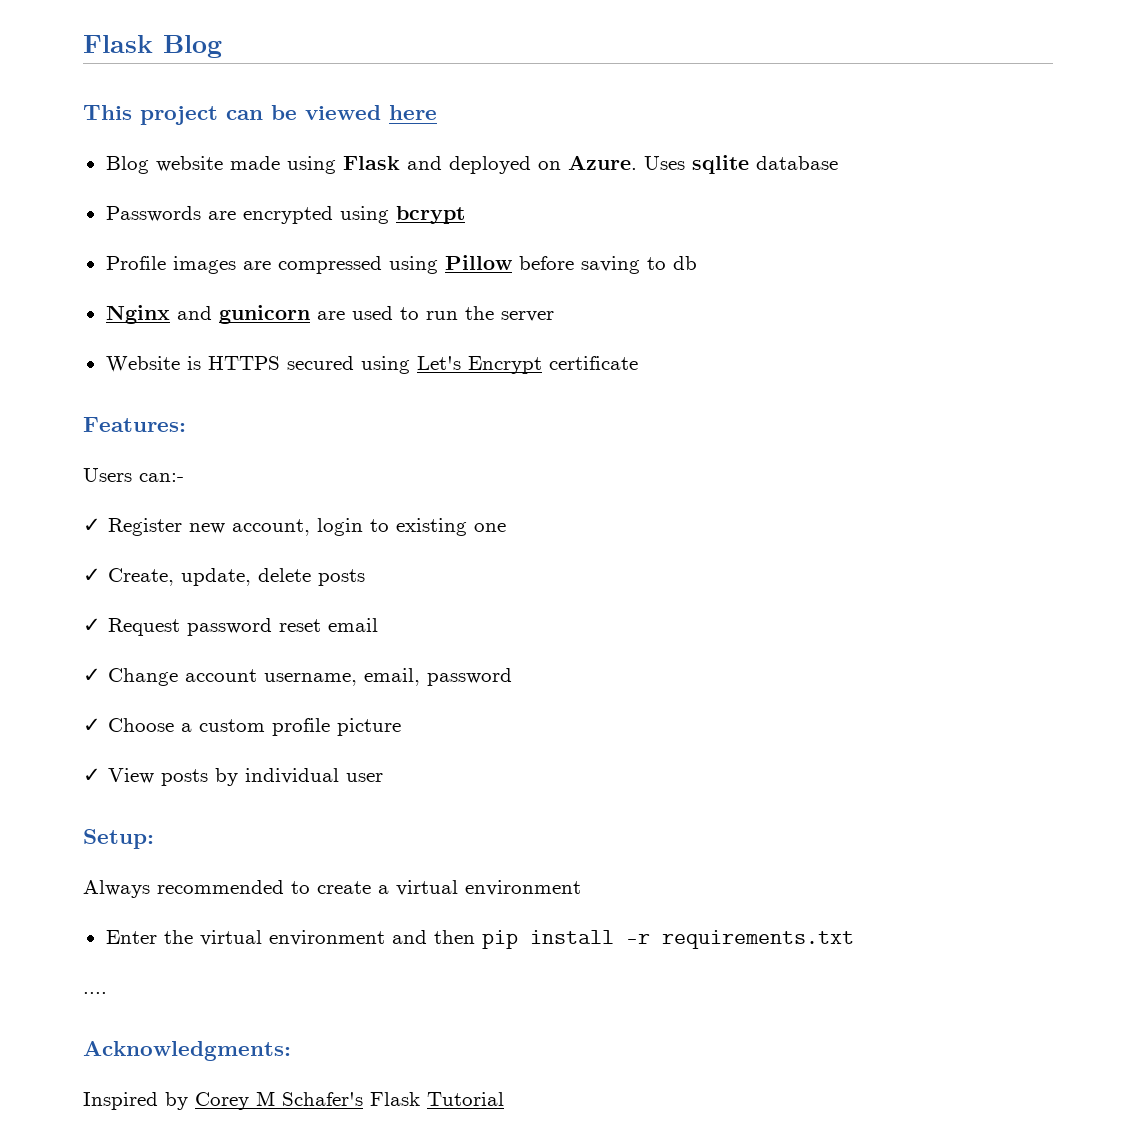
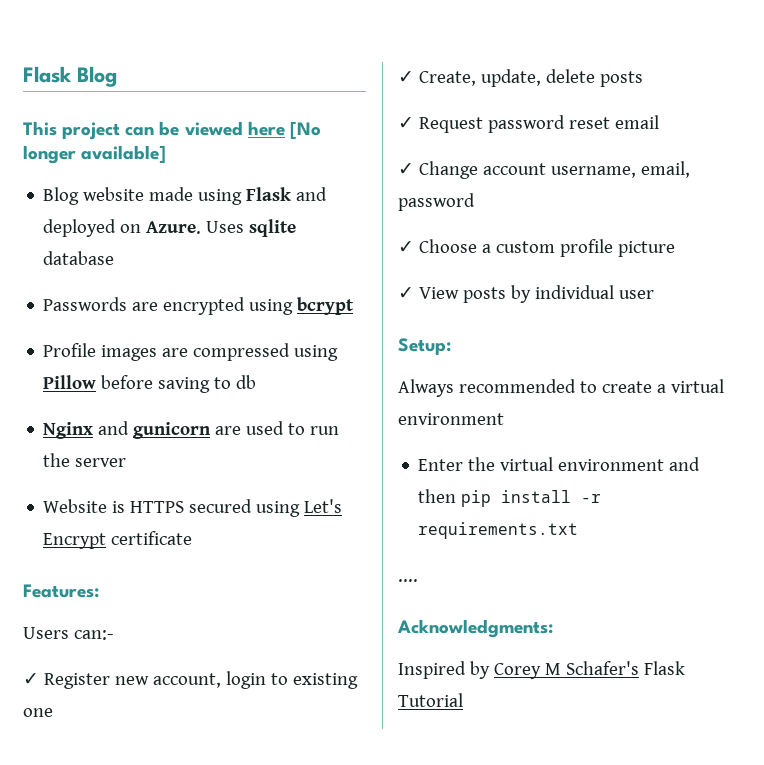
- This project can be viewed here
+ This project can be viewed here [No longer available]

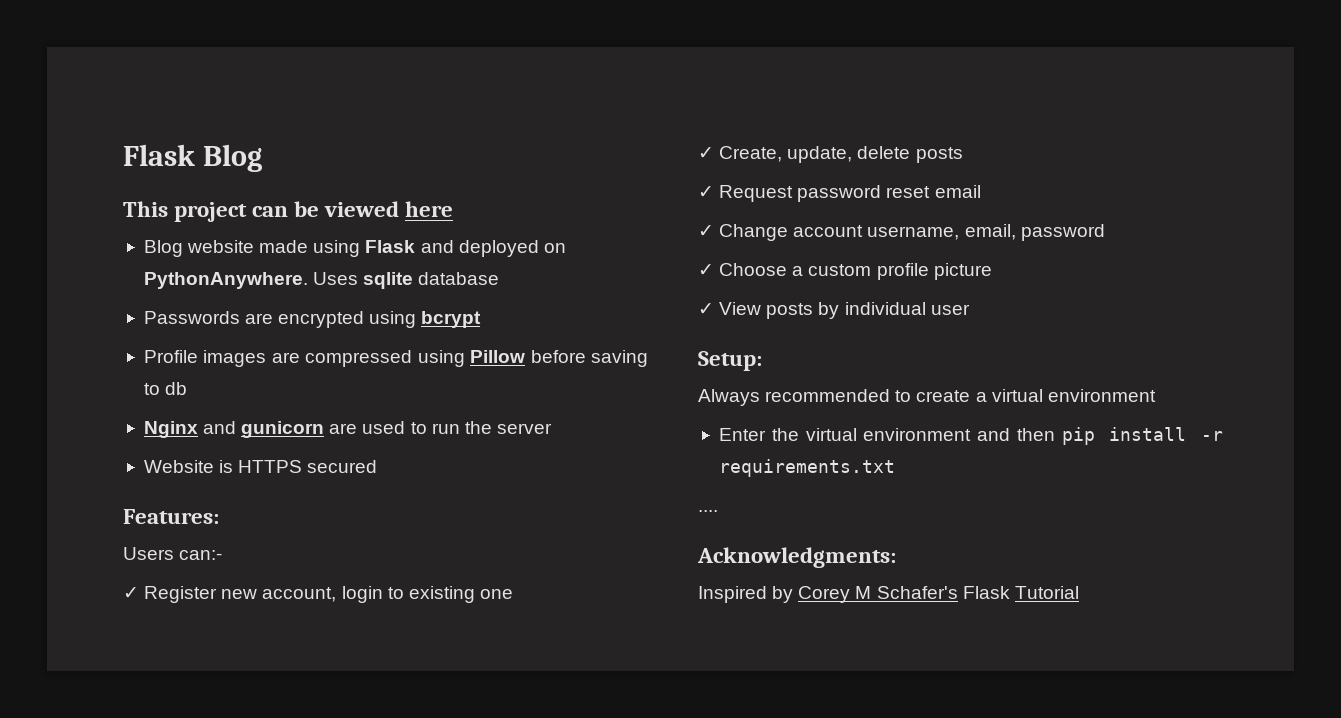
- This project can be viewed here [No longer available]
+ This project can be viewed here
- Blog website made using Flask and deployed on Azure.
+ Blog website made using Flask and deployed on PythonAnywhere.
- Website is HTTPS secured using Let's Encrypt certificate
+ Website is HTTPS secured

